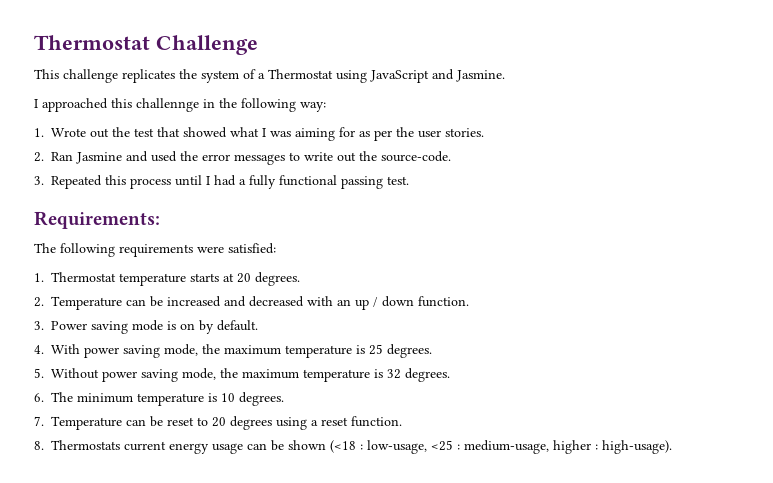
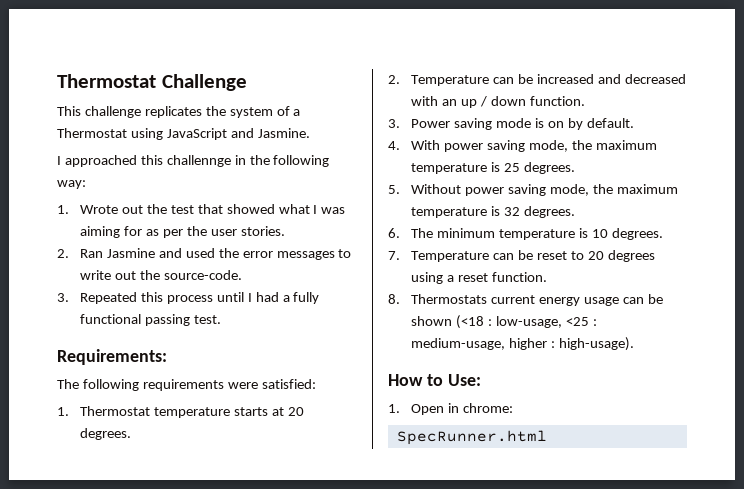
+ How to Use:
+ 1. Open in chrome:
+ SpecRunner.html

